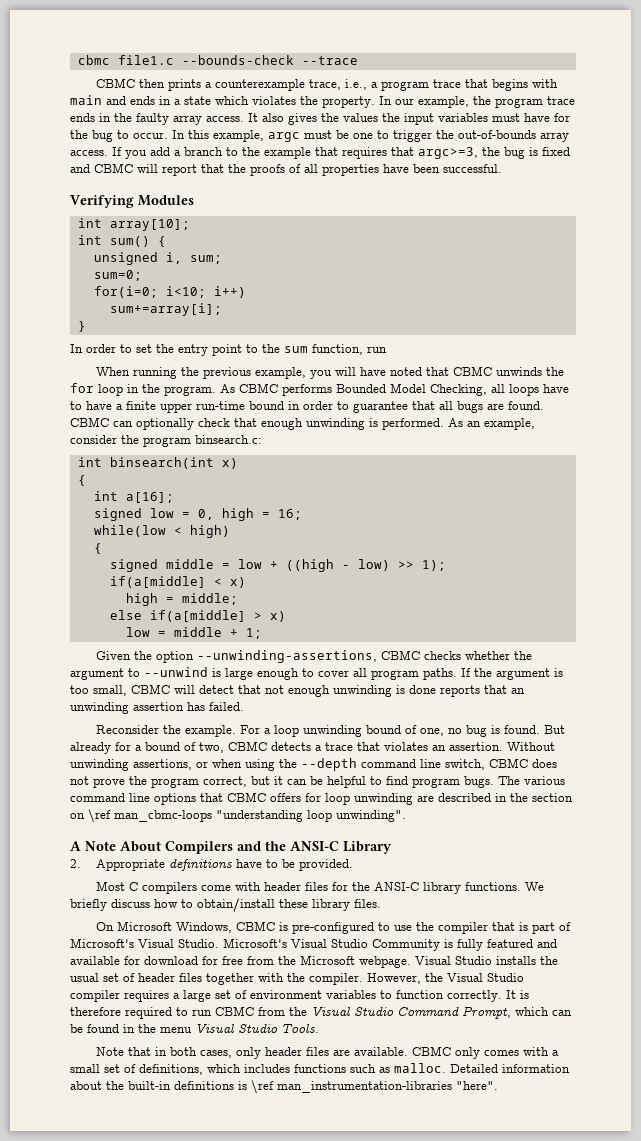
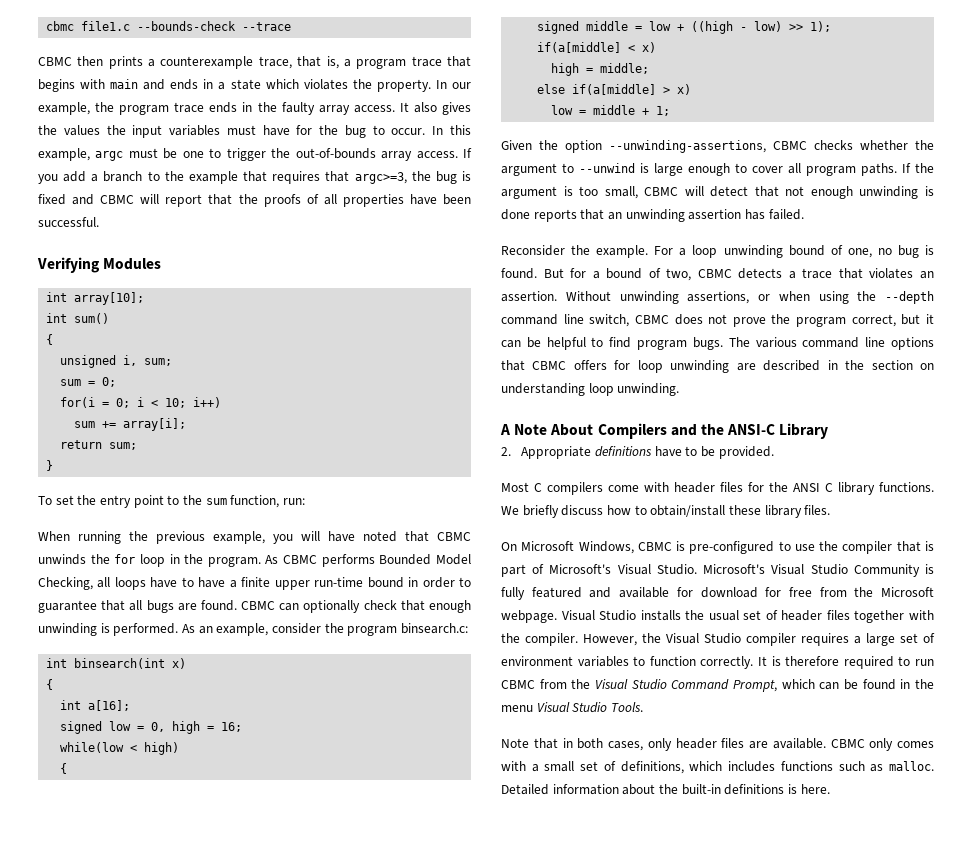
- CBMC then prints a counterexample trace, i.e., a program trace that begins with main and ends in a state which violates the property.
+ CBMC then prints a counterexample trace, that is, a program trace that begins with main and ends in a state which violates the property.
- int sum() {
+ int sum()
+ {
- sum=0;
- for(i=0; i<10; i++)
- sum+=array[i];
+ sum = 0;
+ for(i = 0; i < 10; i++)
+ sum += array[i];
+ return sum;
  }
- In order to set the entry point to the sum function, run
+ To set the entry point to the sum function, run:
- But already for a bound of two, CBMC detects a trace that violates an assertion.
+ But for a bound of two, CBMC detects a trace that violates an assertion.
- The various command line options that CBMC offers for loop unwinding are described in the section on \ref man_cbmc-loops "understanding loop unwinding".
+ The various command line options that CBMC offers for loop unwinding are described in the section on understanding loop unwinding.
- Most C compilers come with header files for the ANSI-C library functions.
+ Most C compilers come with header files for the ANSI C library functions.
- Detailed information about the built-in definitions is \ref man_instrumentation-libraries "here".
+ Detailed information about the built-in definitions is here.

